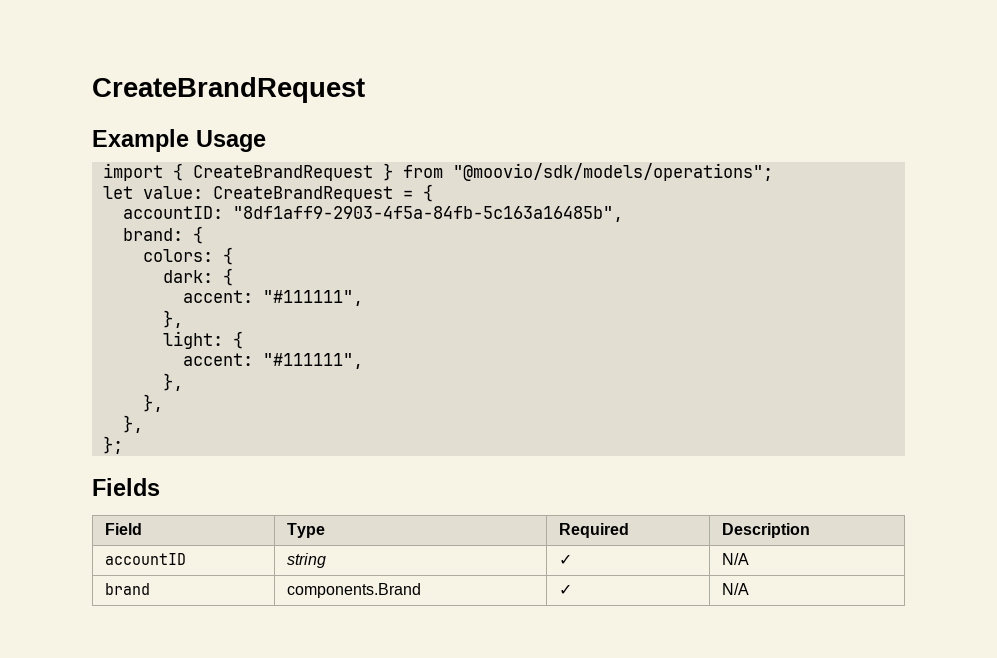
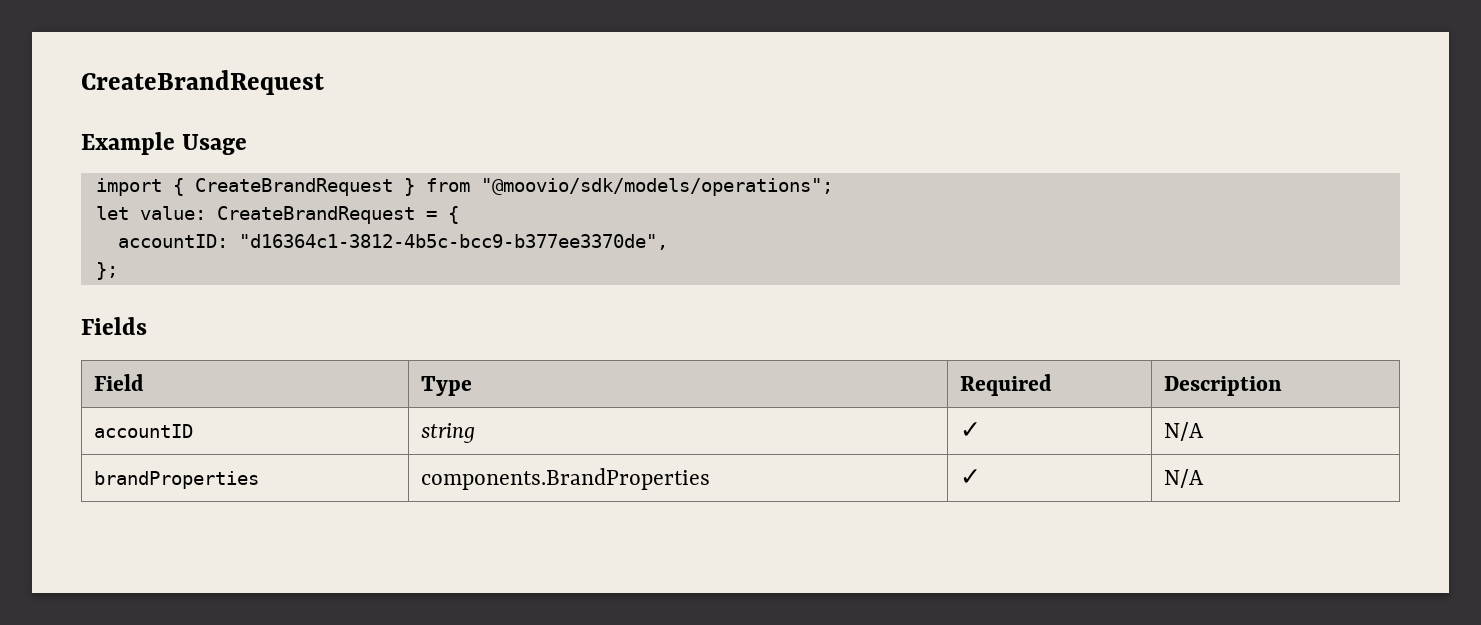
- accountID: "8df1aff9-2903-4f5a-84fb-5c163a16485b",
- brand: {
- colors: {
- dark: {
- accent: "#111111",
- },
- light: {
- accent: "#111111",
- },
- },
- },
+ accountID: "d16364c1-3812-4b5c-bcc9-b377ee3370de",
- brand | components.Brand | ✓ | N/A
+ brandProperties | components.BrandProperties | ✓ | N/A

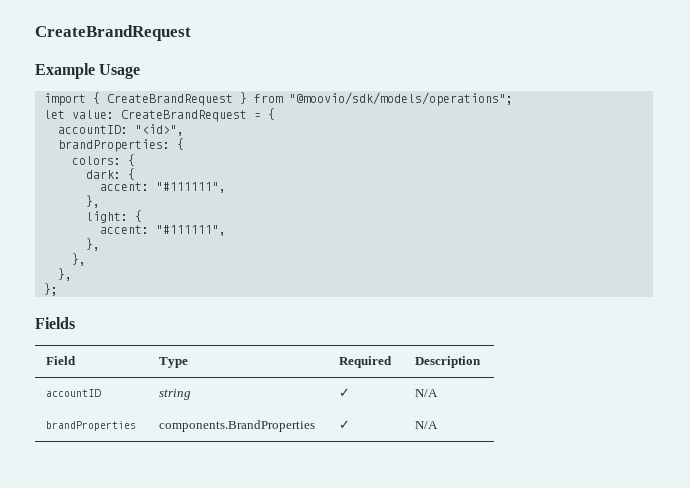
- accountID: "d16364c1-3812-4b5c-bcc9-b377ee3370de",
+ accountID: "<id>",
+ brandProperties: {
+ colors: {
+ dark: {
+ accent: "#111111",
+ },
+ light: {
+ accent: "#111111",
+ },
+ },
+ },

